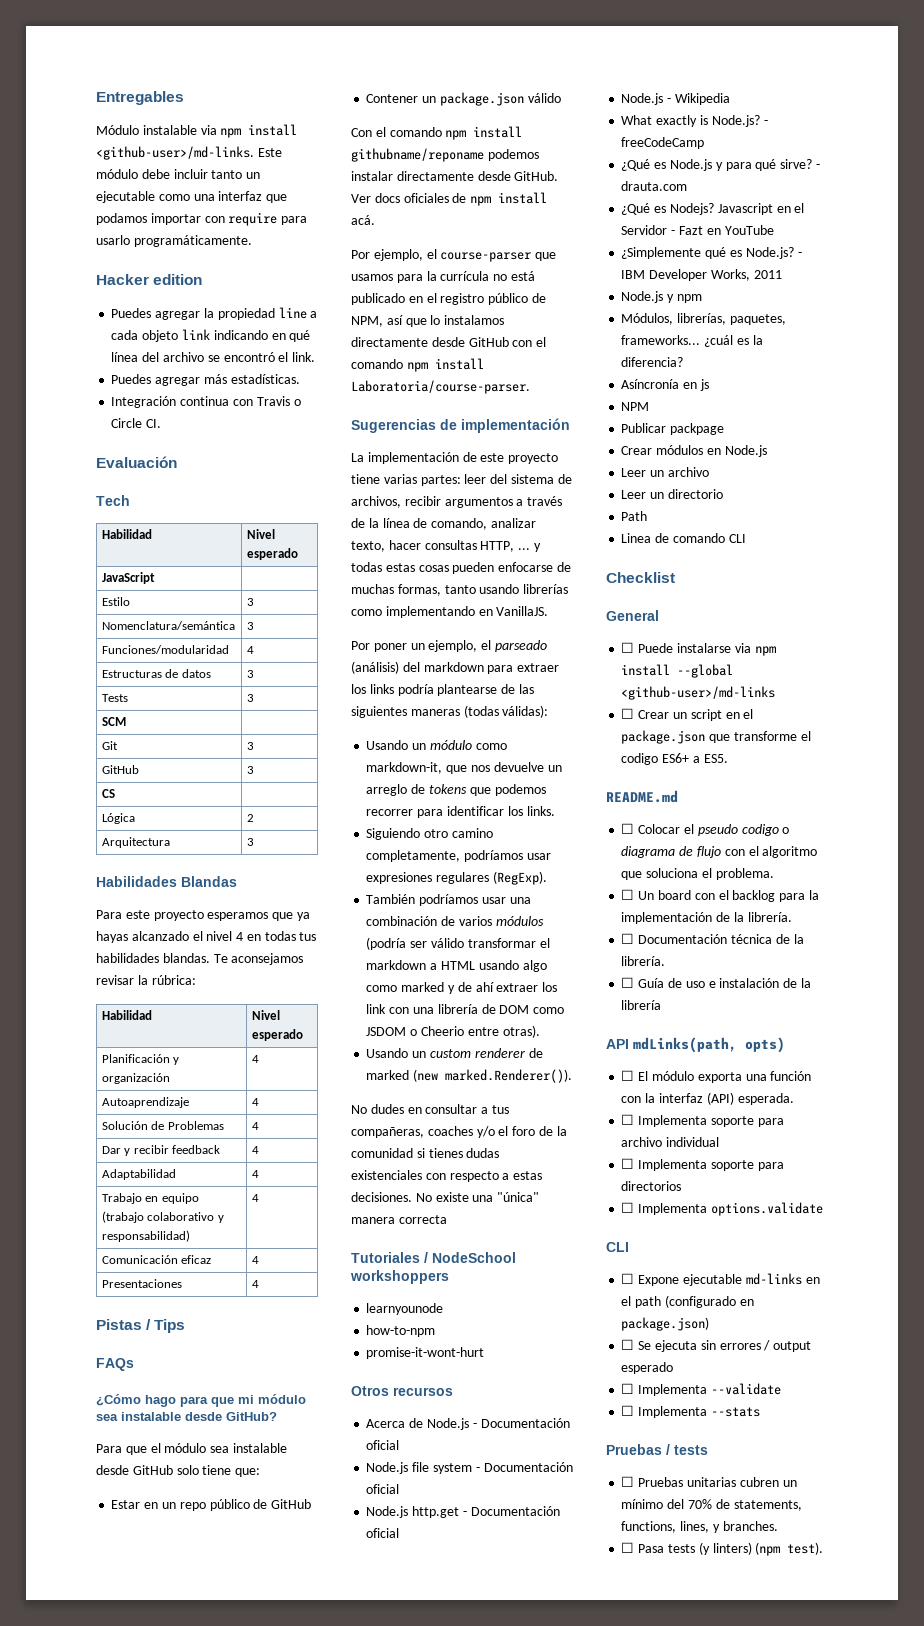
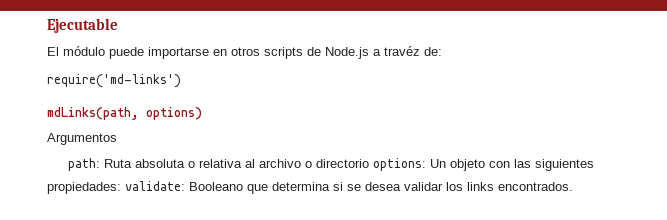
- Entregables
- Módulo instalable via npm install <github-user>/md-links. Este módulo debe incluir tanto un ejecutable como una interfaz que podamos importar con require para usarlo programáticamente.
- Hacker edition
- Puedes agregar la propiedad line a cada objeto link indicando en qué línea del archivo se encontró el link.
- Puedes agregar más estadísticas.
- Integración continua con Travis o Circle CI.
- Evaluación
- Tech
- Habilidad | Nivel esperado
- JavaScript |
- Estilo | 3
- Nomenclatura/semántica | 3
- Funciones/modularidad | 4
- Estructuras de datos | 3
- Tests | 3
- SCM |
- Git | 3
- GitHub | 3
- CS |
- Lógica | 2
- Arquitectura | 3
- Habilidades Blandas
- Para este proyecto esperamos que ya hayas alcanzado el nivel 4 en todas tus habilidades blandas. Te aconsejamos revisar la rúbrica:
- Habilidad | Nivel esperado
- Planificación y organización | 4
- Autoaprendizaje | 4
- Solución de Problemas | 4
- Dar y recibir feedback | 4
- Adaptabilidad | 4
- Trabajo en equipo (trabajo colaborativo y responsabilidad) | 4
- Comunicación eficaz | 4
- Presentaciones | 4
- Pistas / Tips
- FAQs
- ¿Cómo hago para que mi módulo sea instalable desde GitHub?
- Para que el módulo sea instalable desde GitHub solo tiene que:
- Estar en un repo público de GitHub
- Contener un package.json válido
- Con el comando npm install githubname/reponame podemos instalar directamente desde GitHub. Ver docs oficiales de npm install acá.
- Por ejemplo, el course-parser que usamos para la currícula no está publicado en el registro público de NPM, así que lo instalamos directamente desde GitHub con el comando npm install Laboratoria/course-parser.
- Sugerencias de implementación
- La implementación de este proyecto tiene varias partes: leer del sistema de archivos, recibir argumentos a través de la línea de comando, analizar texto, hacer consultas HTTP, ... y todas estas cosas pueden enfocarse de muchas formas, tanto usando librerías como implementando en VanillaJS.
- Por poner un ejemplo, el parseado (análisis) del markdown para extraer los links podría plantearse de las siguientes maneras (todas válidas):
- Usando un módulo como markdown-it, que nos devuelve un arreglo de tokens que podemos recorrer para identificar los links.
- Siguiendo otro camino completamente, podríamos usar expresiones regulares (RegExp).
- También podríamos usar una combinación de varios módulos (podría ser válido transformar el markdown a HTML usando algo como marked y de ahí extraer los link con una librería de DOM como JSDOM o Cheerio entre otras).
- Usando un custom renderer de marked (new marked.Renderer()).
- No dudes en consultar a tus compañeras, coaches y/o el foro de la comunidad si tienes dudas existenciales con respecto a estas decisiones. No existe una "única" manera correcta
- Tutoriales / NodeSchool workshoppers
- learnyounode
- how-to-npm
- promise-it-wont-hurt
- Otros recursos
- Acerca de Node.js - Documentación oficial
- Node.js file system - Documentación oficial
- Node.js http.get - Documentación oficial
- Node.js - Wikipedia
- What exactly is Node.js? - freeCodeCamp
- ¿Qué es Node.js y para qué sirve? - drauta.com
- ¿Qué es Nodejs? Javascript en el Servidor - Fazt en YouTube
- ¿Simplemente qué es Node.js? - IBM Developer Works, 2011
- Node.js y npm
- Módulos, librerías, paquetes, frameworks... ¿cuál es la diferencia?
- Asíncronía en js
- NPM
- Publicar packpage
- Crear módulos en Node.js
- Leer un archivo
- Leer un directorio
- Path
- Linea de comando CLI
- Checklist
- General
- ☐ Puede instalarse via npm install --global <github-user>/md-links
- ☐ Crear un script en el package.json que transforme el codigo ES6+ a ES5.
- README.md
- ☐ Colocar el pseudo codigo o diagrama de flujo con el algoritmo que soluciona el problema.
- ☐ Un board con el backlog para la implementación de la librería.
- ☐ Documentación técnica de la librería.
- ☐ Guía de uso e instalación de la librería
- API mdLinks(path, opts)
- ☐ El módulo exporta una función con la interfaz (API) esperada.
- ☐ Implementa soporte para archivo individual
- ☐ Implementa soporte para directorios
- ☐ Implementa options.validate
- CLI
- ☐ Expone ejecutable md-links en el path (configurado en package.json)
- ☐ Se ejecuta sin errores / output esperado
- ☐ Implementa --validate
- ☐ Implementa --stats
- Pruebas / tests
- ☐ Pruebas unitarias cubren un mínimo del 70% de statements, functions, lines, y branches.
- ☐ Pasa tests (y linters) (npm test).
+ Ejecutable
+ El módulo puede importarse en otros scripts de Node.js a travéz de:
+ require('md-links')
+ mdLinks(path, options)
+ Argumentos
+ path: Ruta absoluta o relativa al archivo o directorio options: Un objeto con las siguientes propiedades: validate: Booleano que determina si se desea validar los links encontrados.

